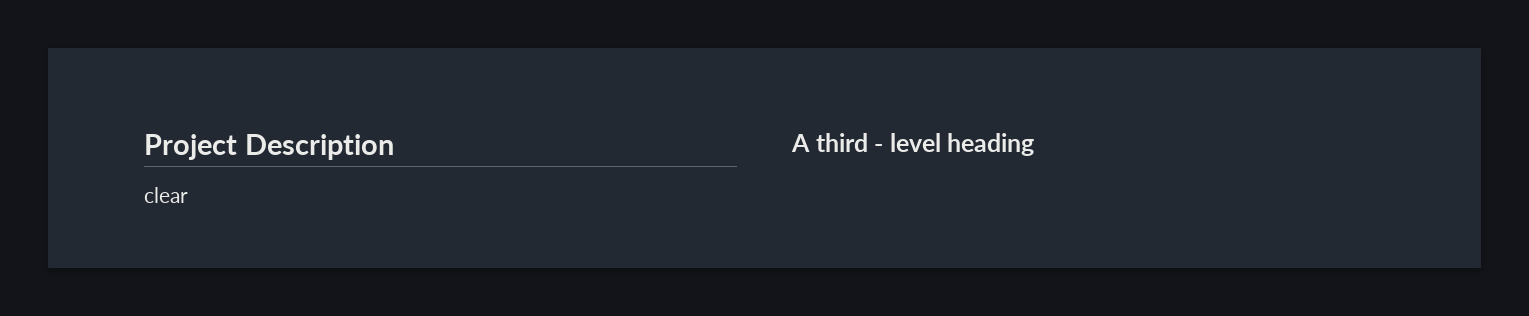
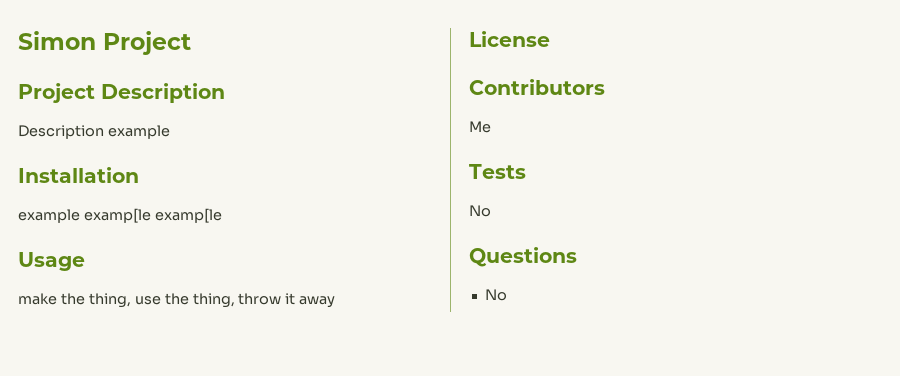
+ Simon Project
- clear
- A third - level heading
+ Description example
+ Installation
+ example examp[le examp[le
+ Usage
+ make the thing, use the thing, throw it away
+ License
+ Contributors
+ Me
+ Tests
+ No
+ Questions
+ No

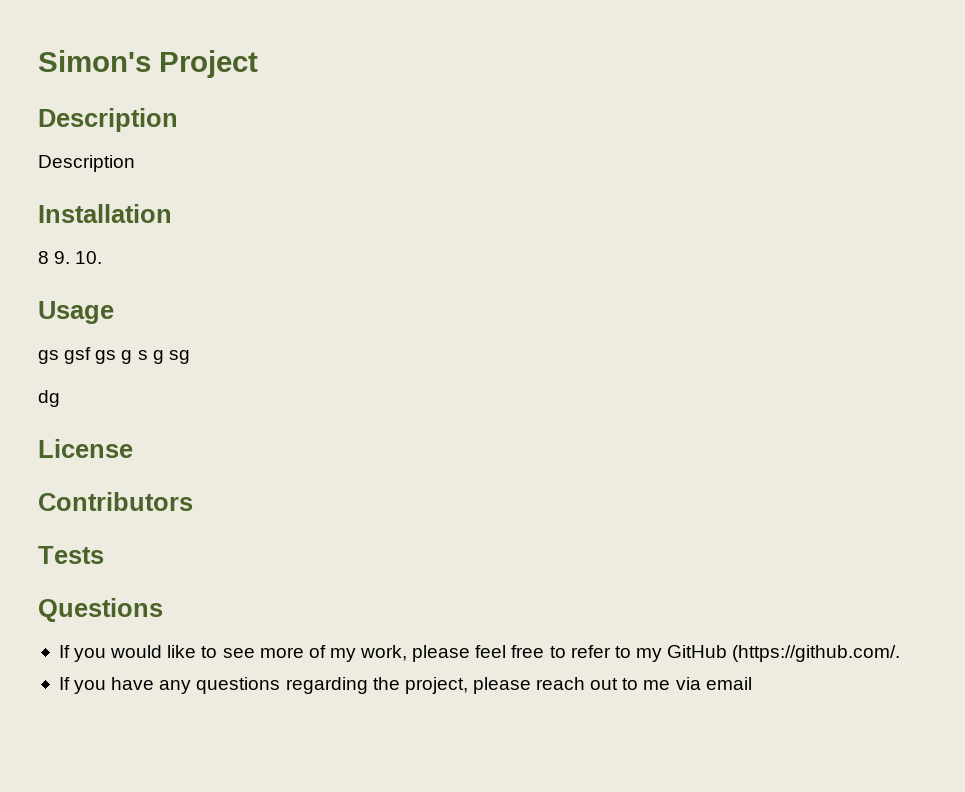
- Simon Project
- Project Description
- Description example
+ Simon's Project
+ Description
+ Description
- example examp[le examp[le
+ 8 9. 10.
  Usage
- make the thing, use the thing, throw it away
+ gs gsf gs g s g sg
+ dg
- Me
  Tests
- No
  Questions
- No
+ If you would like to see more of my work, please feel free to refer to my GitHub (https://github.com/.
+ If you have any questions regarding the project, please reach out to me via email

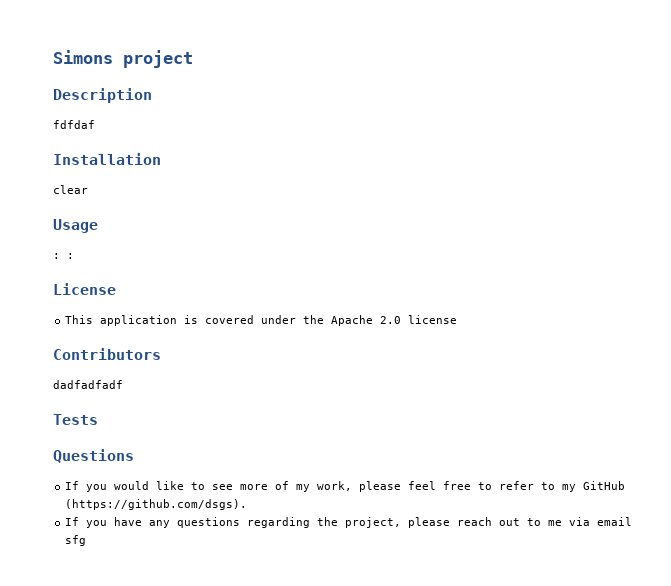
- Simon's Project
+ Simons project
  Description
- Description
+ fdfdaf
- 8 9. 10.
+ clear
  Usage
- gs gsf gs g s g sg
- dg
+ : :
  License
+ This application is covered under the Apache 2.0 license
+ dadfadfadf
- If you would like to see more of my work, please feel free to refer to my GitHub (https://github.com/.
+ If you would like to see more of my work, please feel free to refer to my GitHub (https://github.com/dsgs).
- If you have any questions regarding the project, please reach out to me via email
+ If you have any questions regarding the project, please reach out to me via email sfg

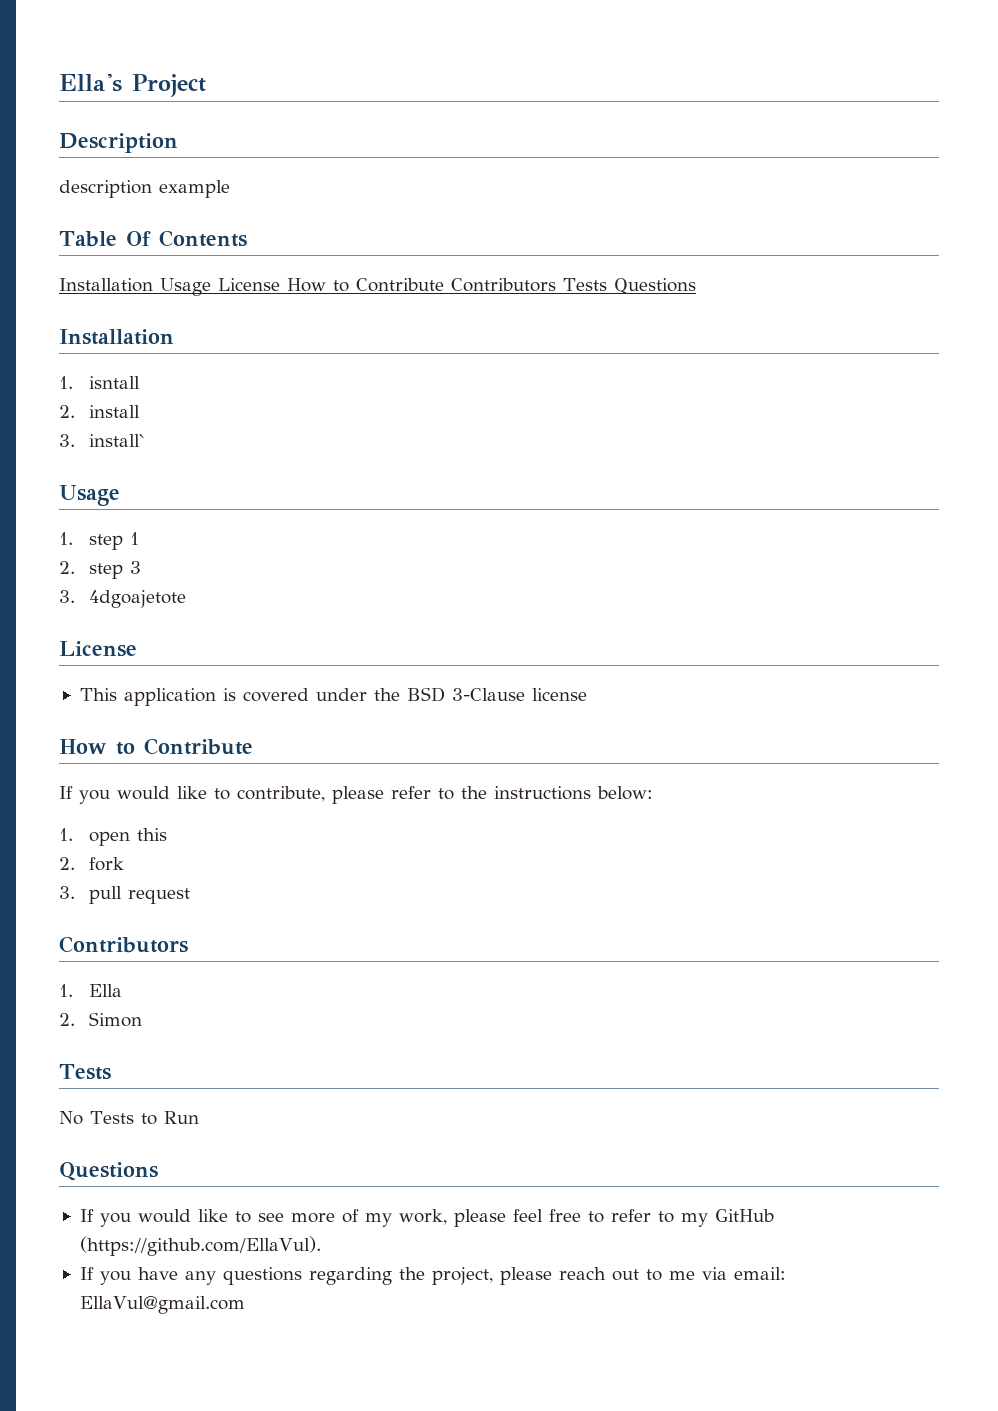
- Simons project
+ Ella's Project
- fdfdaf
+ description example
+ Table Of Contents
+ Installation Usage License How to Contribute Contributors Tests Questions
  Installation
- clear
+ 1. isntall
+ 2. install
+ 3. install`
  Usage
- : :
+ 1. step 1
+ 2. step 3
+ 3. 4dgoajetote
- This application is covered under the Apache 2.0 license
+ This application is covered under the BSD 3-Clause license
+ How to Contribute
+ If you would like to contribute, please refer to the instructions below:
+ 1. open this
+ 2. fork
+ 3. pull request
  Contributors
- dadfadfadf
+ 1. Ella
+ 2. Simon
  Tests
+ No Tests to Run
- If you would like to see more of my work, please feel free to refer to my GitHub (https://github.com/dsgs).
+ If you would like to see more of my work, please feel free to refer to my GitHub (https://github.com/EllaVul).
- If you have any questions regarding the project, please reach out to me via email sfg
+ If you have any questions regarding the project, please reach out to me via email: EllaVul@gmail.com

